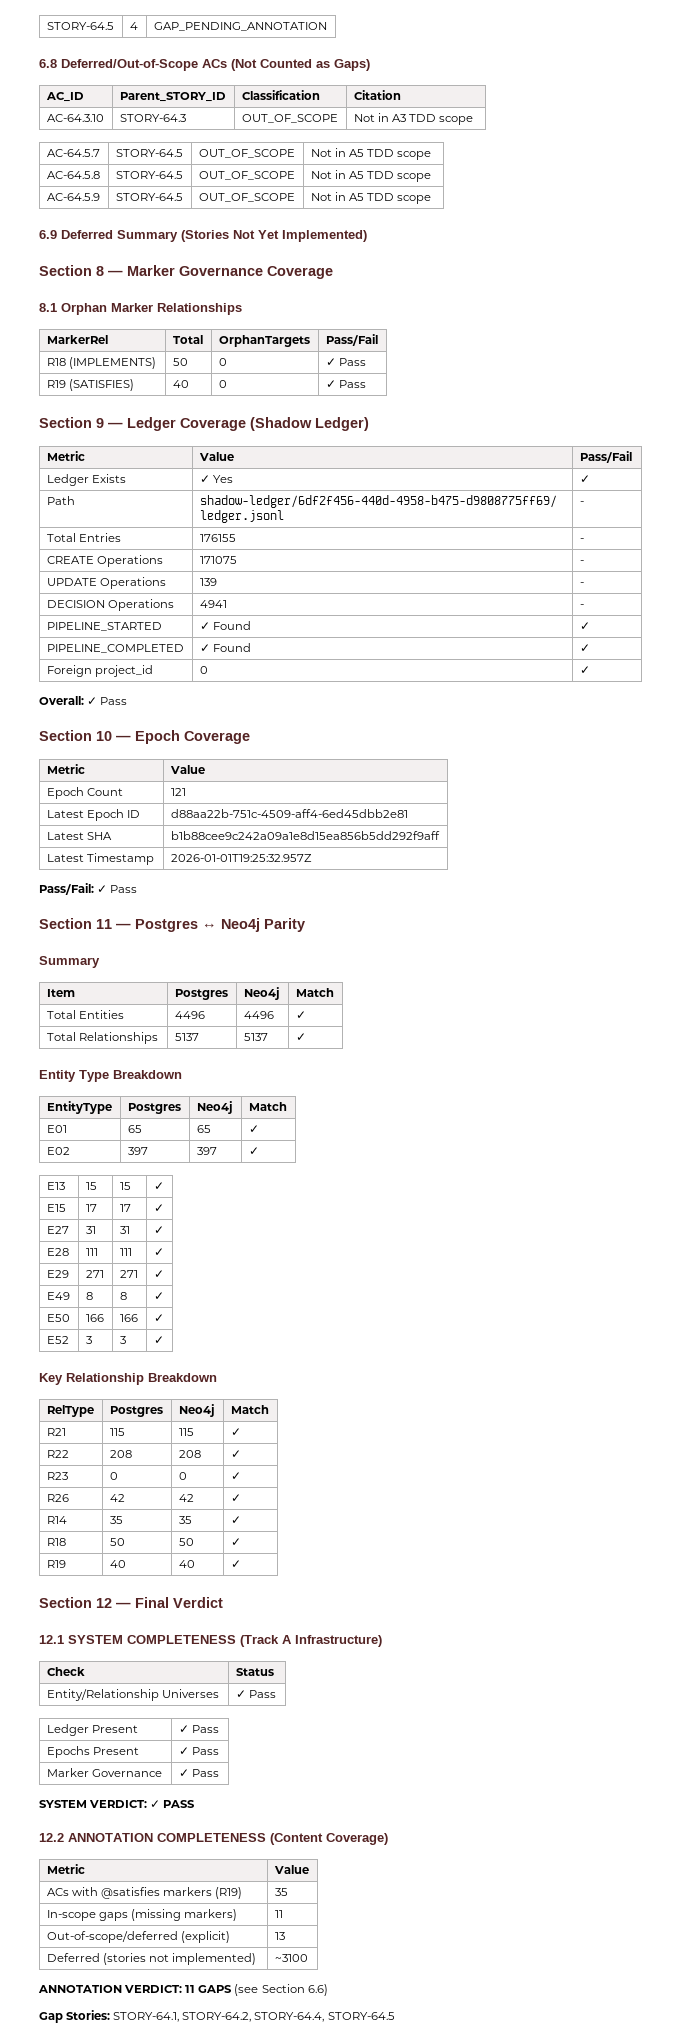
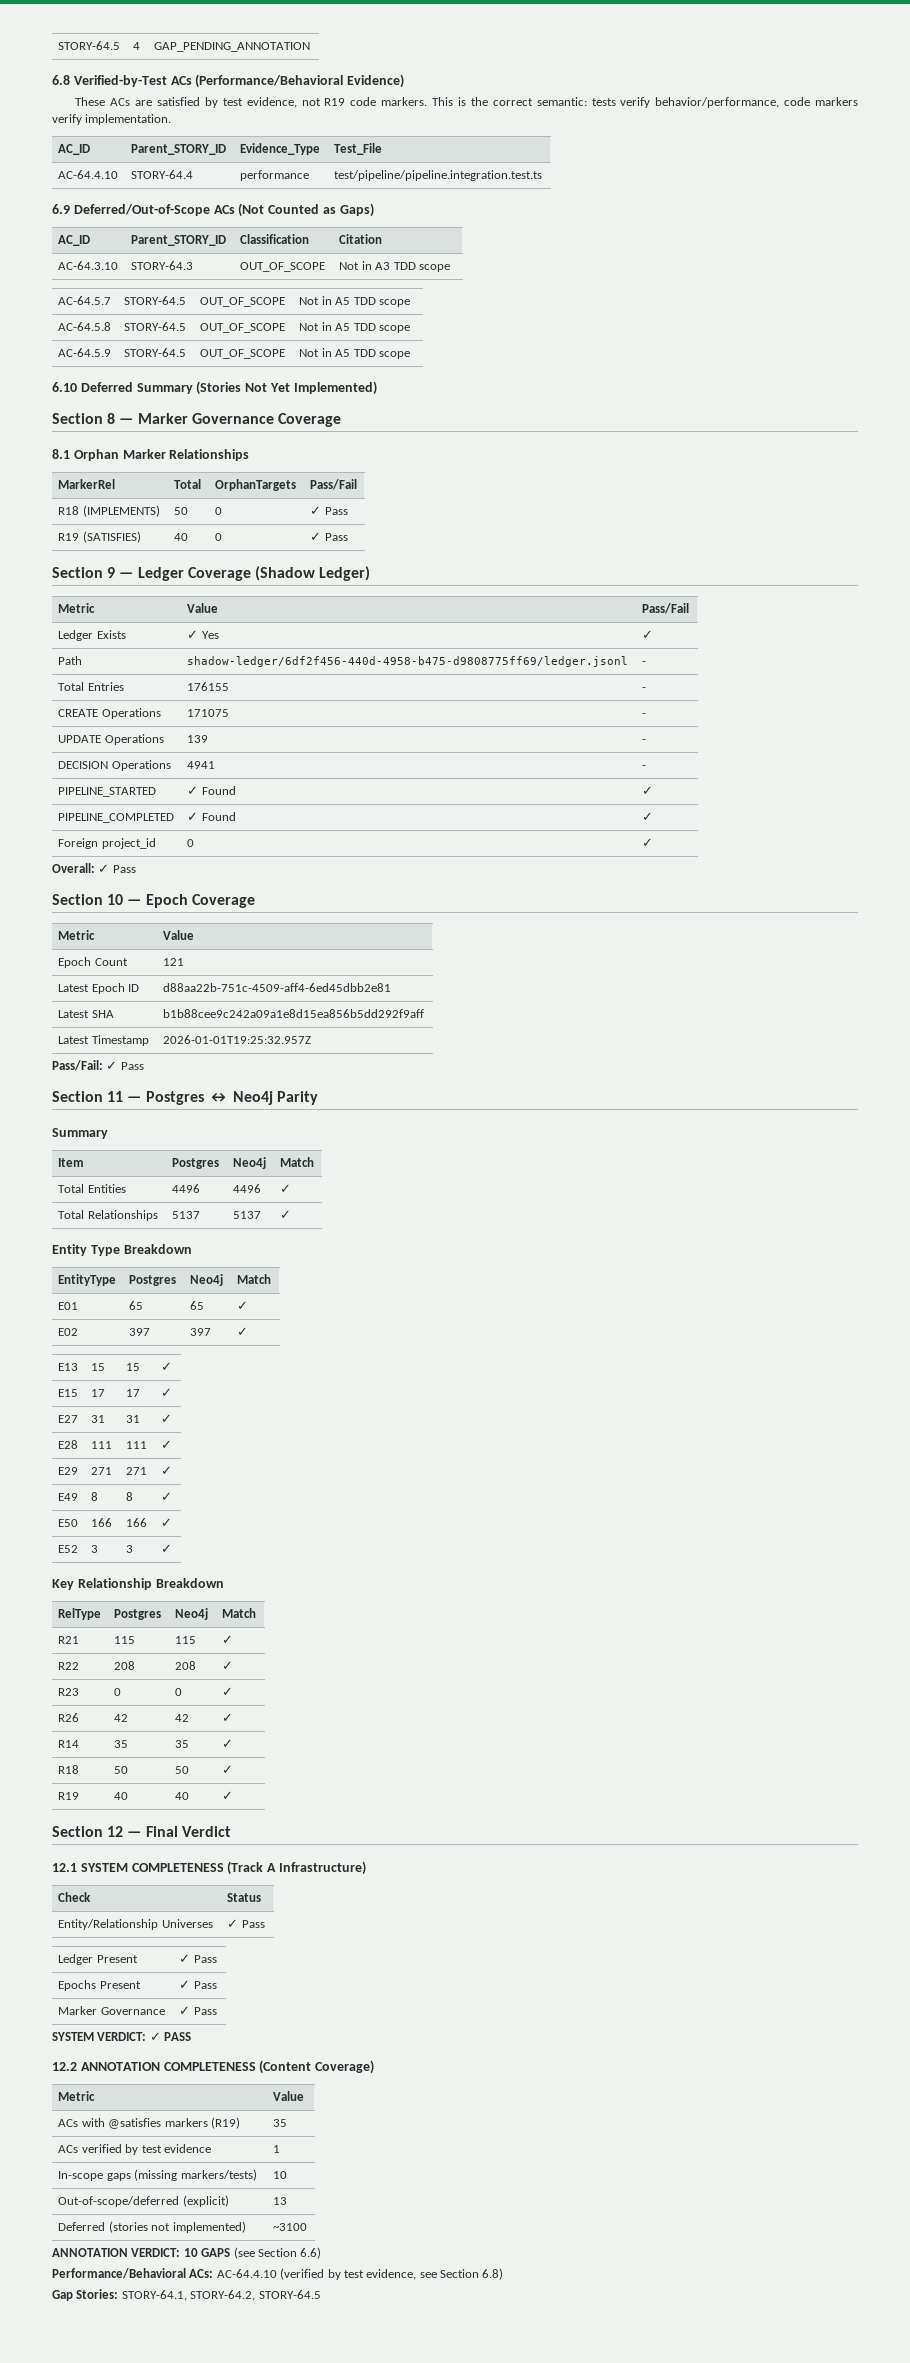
- 6.8 Deferred/Out-of-Scope ACs (Not Counted as Gaps)
+ 6.8 Verified-by-Test ACs (Performance/Behavioral Evidence)
+ These ACs are satisfied by test evidence, not R19 code markers. This is the correct semantic: tests verify behavior/performance, code markers verify implementation.
+ AC_ID | Parent_STORY_ID | Evidence_Type | Test_File
+ AC-64.4.10 | STORY-64.4 | performance | test/pipeline/pipeline.integration.test.ts
+ 6.9 Deferred/Out-of-Scope ACs (Not Counted as Gaps)
- 6.9 Deferred Summary (Stories Not Yet Implemented)
+ 6.10 Deferred Summary (Stories Not Yet Implemented)
+ ACs verified by test evidence | 1
- In-scope gaps (missing markers) | 11
+ In-scope gaps (missing markers/tests) | 10
- ANNOTATION VERDICT: 11 GAPS (see Section 6.6)
+ ANNOTATION VERDICT: 10 GAPS (see Section 6.6)
+ Performance/Behavioral ACs: AC-64.4.10 (verified by test evidence, see Section 6.8)
- Gap Stories: STORY-64.1, STORY-64.2, STORY-64.4, STORY-64.5
+ Gap Stories: STORY-64.1, STORY-64.2, STORY-64.5

